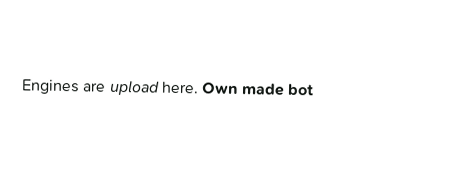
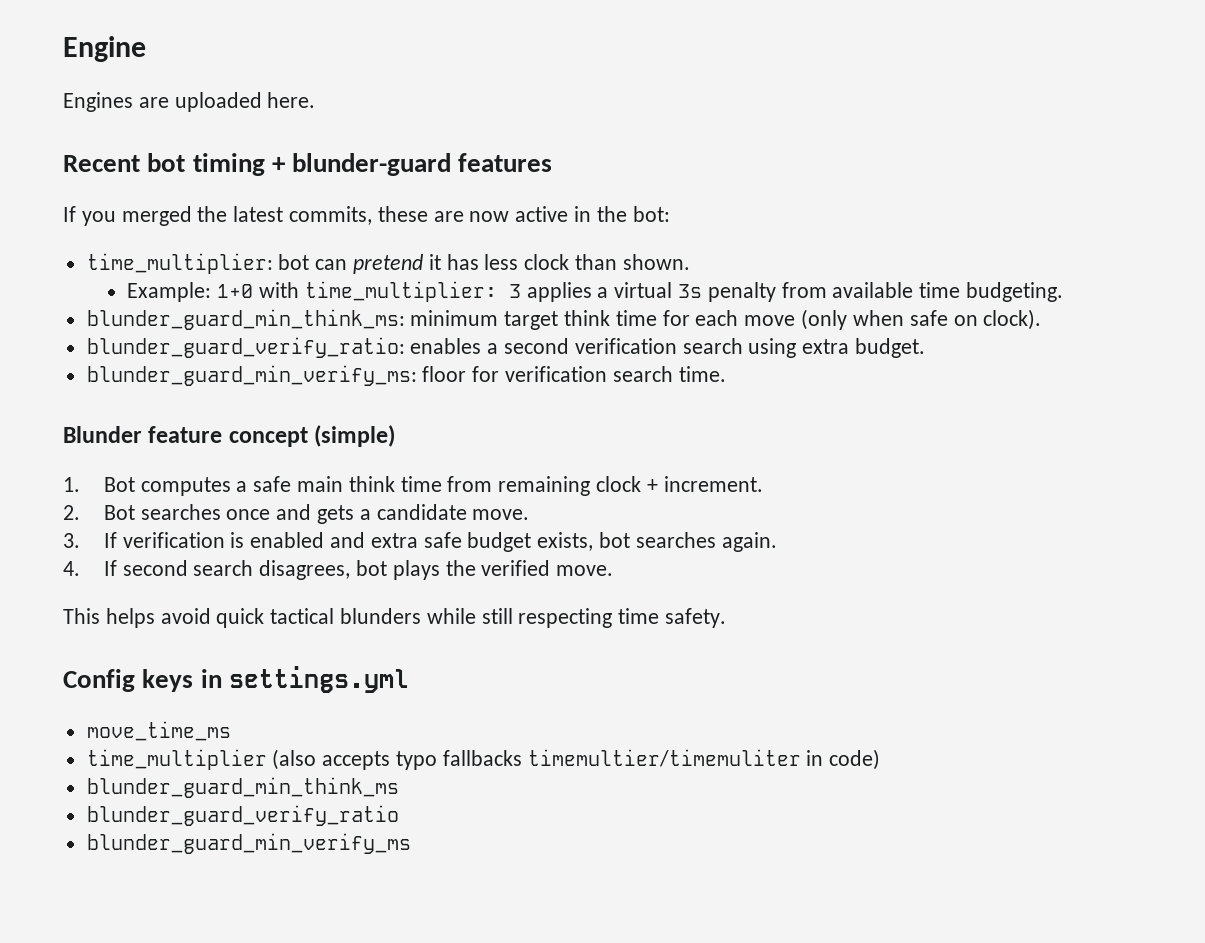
+ Engine
- Engines are upload here. Own made bot
+ Engines are uploaded here.
+ Recent bot timing + blunder-guard features
+ If you merged the latest commits, these are now active in the bot:
+ time_multiplier: bot can pretend it has less clock than shown.
+ Example: 1+0 with time_multiplier: 3 applies a virtual 3s penalty from available time budgeting.
+ blunder_guard_min_think_ms: minimum target think time for each move (only when safe on clock).
+ blunder_guard_verify_ratio: enables a second verification search using extra budget.
+ blunder_guard_min_verify_ms: floor for verification search time.
+ Blunder feature concept (simple)
+ 1. Bot computes a safe main think time from remaining clock + increment.
+ 2. Bot searches once and gets a candidate move.
+ 3. If verification is enabled and extra safe budget exists, bot searches again.
+ 4. If second search disagrees, bot plays the verified move.
+ This helps avoid quick tactical blunders while still respecting time safety.
+ Config keys in settings.yml
+ move_time_ms
+ time_multiplier (also accepts typo fallbacks timemultier/timemuliter in code)
+ blunder_guard_min_think_ms
+ blunder_guard_verify_ratio
+ blunder_guard_min_verify_ms

